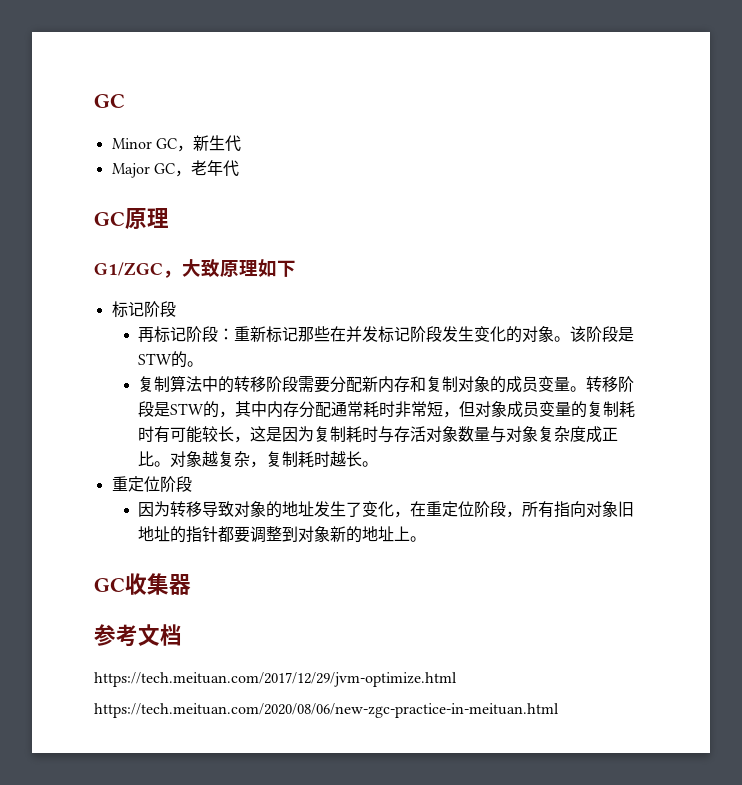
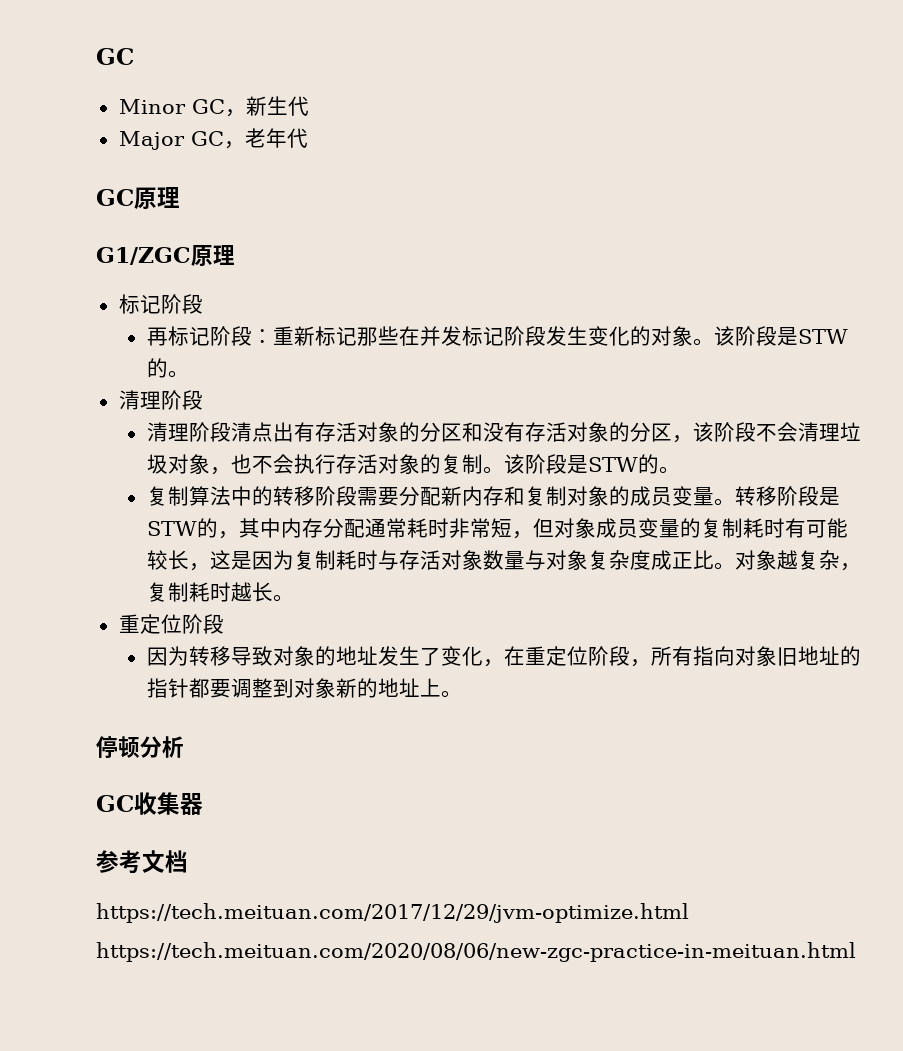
- G1/ZGC，大致原理如下
+ G1/ZGC原理
  再标记阶段：重新标记那些在并发标记阶段发生变化的对象。该阶段是STW的。
+ 清理阶段
+ 清理阶段清点出有存活对象的分区和没有存活对象的分区，该阶段不会清理垃圾对象，也不会执行存活对象的复制。该阶段是STW的。
+ 停顿分析

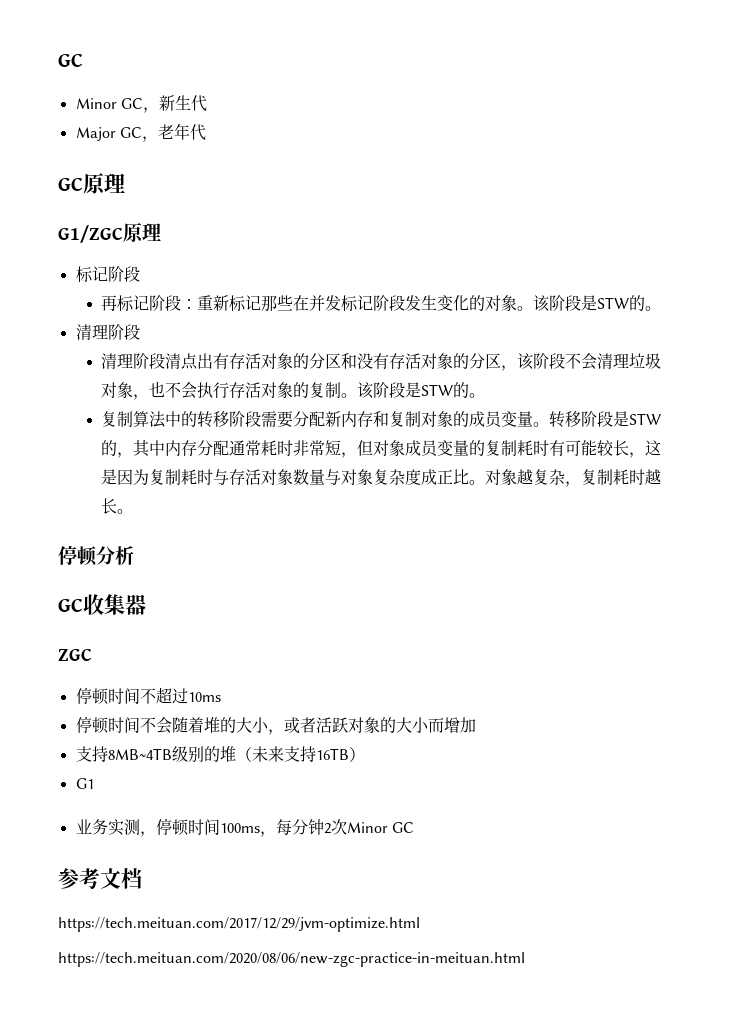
  对象越复杂，复制耗时越长。
- 重定位阶段
- 因为转移导致对象的地址发生了变化，在重定位阶段，所有指向对象旧地址的指针都要调整到对象新的地址上。
+ ZGC
+ 停顿时间不超过10ms
+ 停顿时间不会随着堆的大小，或者活跃对象的大小而增加
+ 支持8MB~4TB级别的堆（未来支持16TB）
+ G1
+ 业务实测，停顿时间100ms，每分钟2次Minor GC

